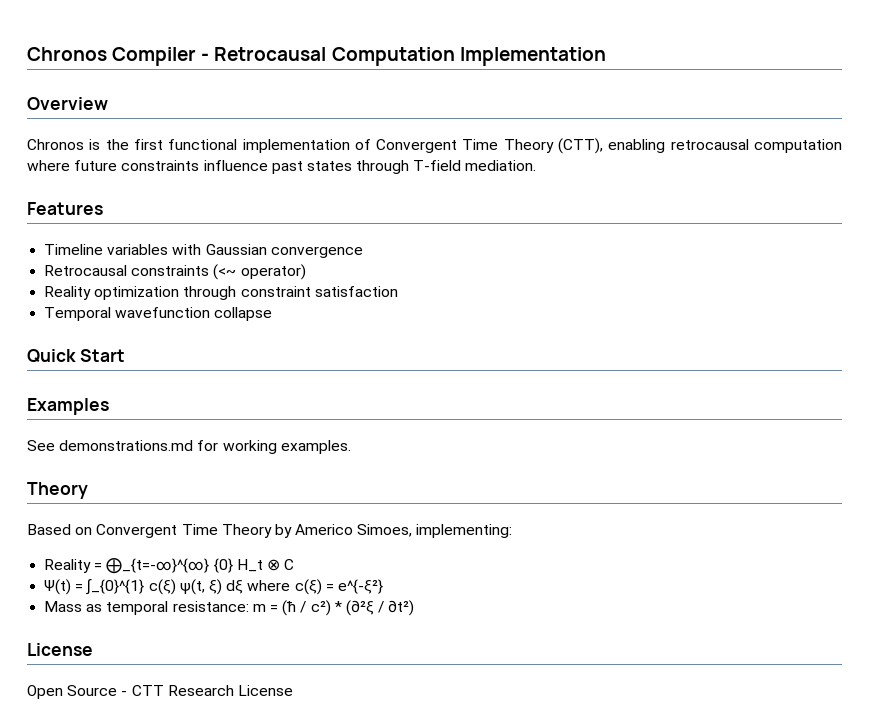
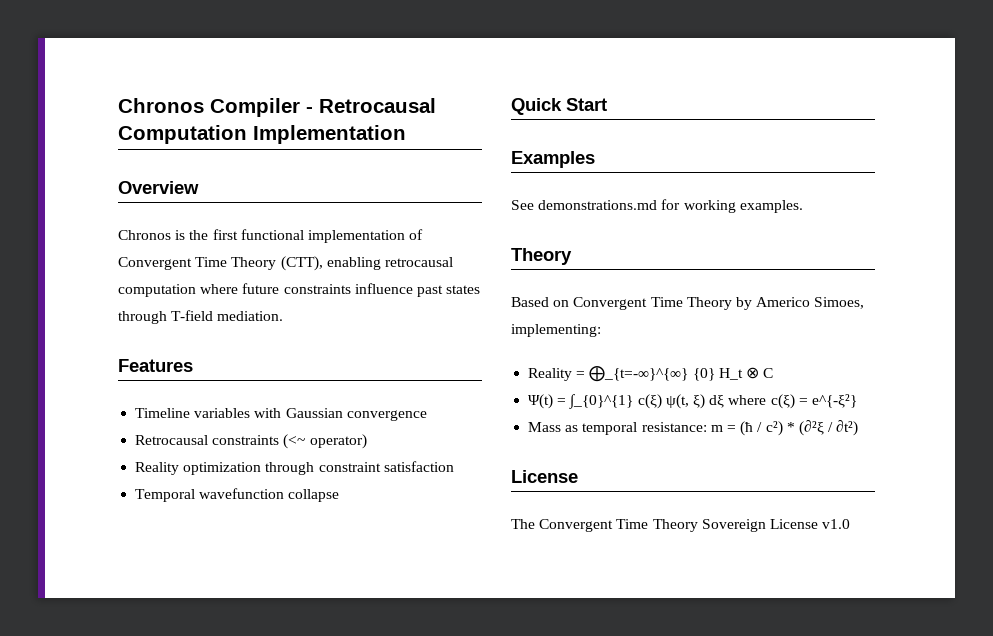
- Open Source - CTT Research License
+ The Convergent Time Theory Sovereign License v1.0

